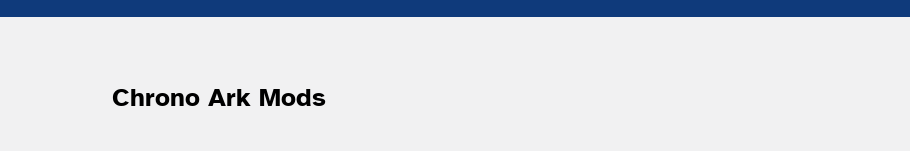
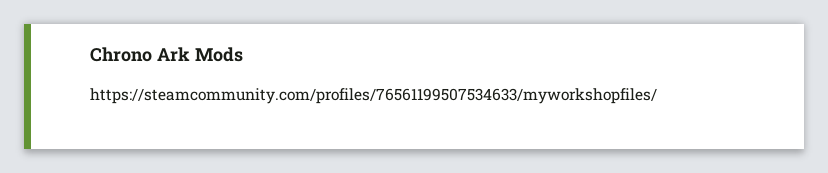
+ https://steamcommunity.com/profiles/76561199507534633/myworkshopfiles/

